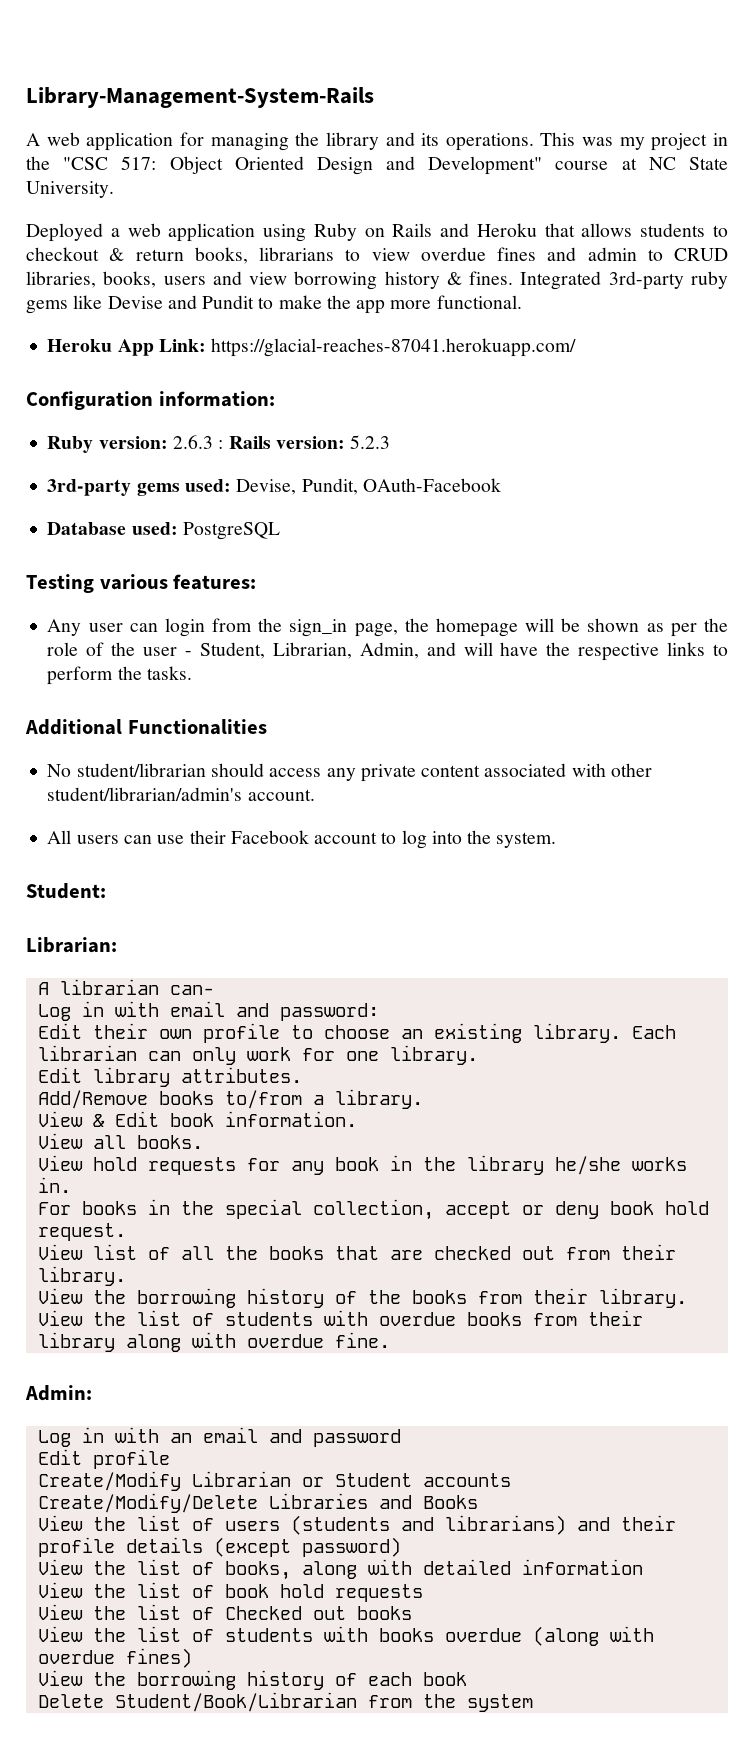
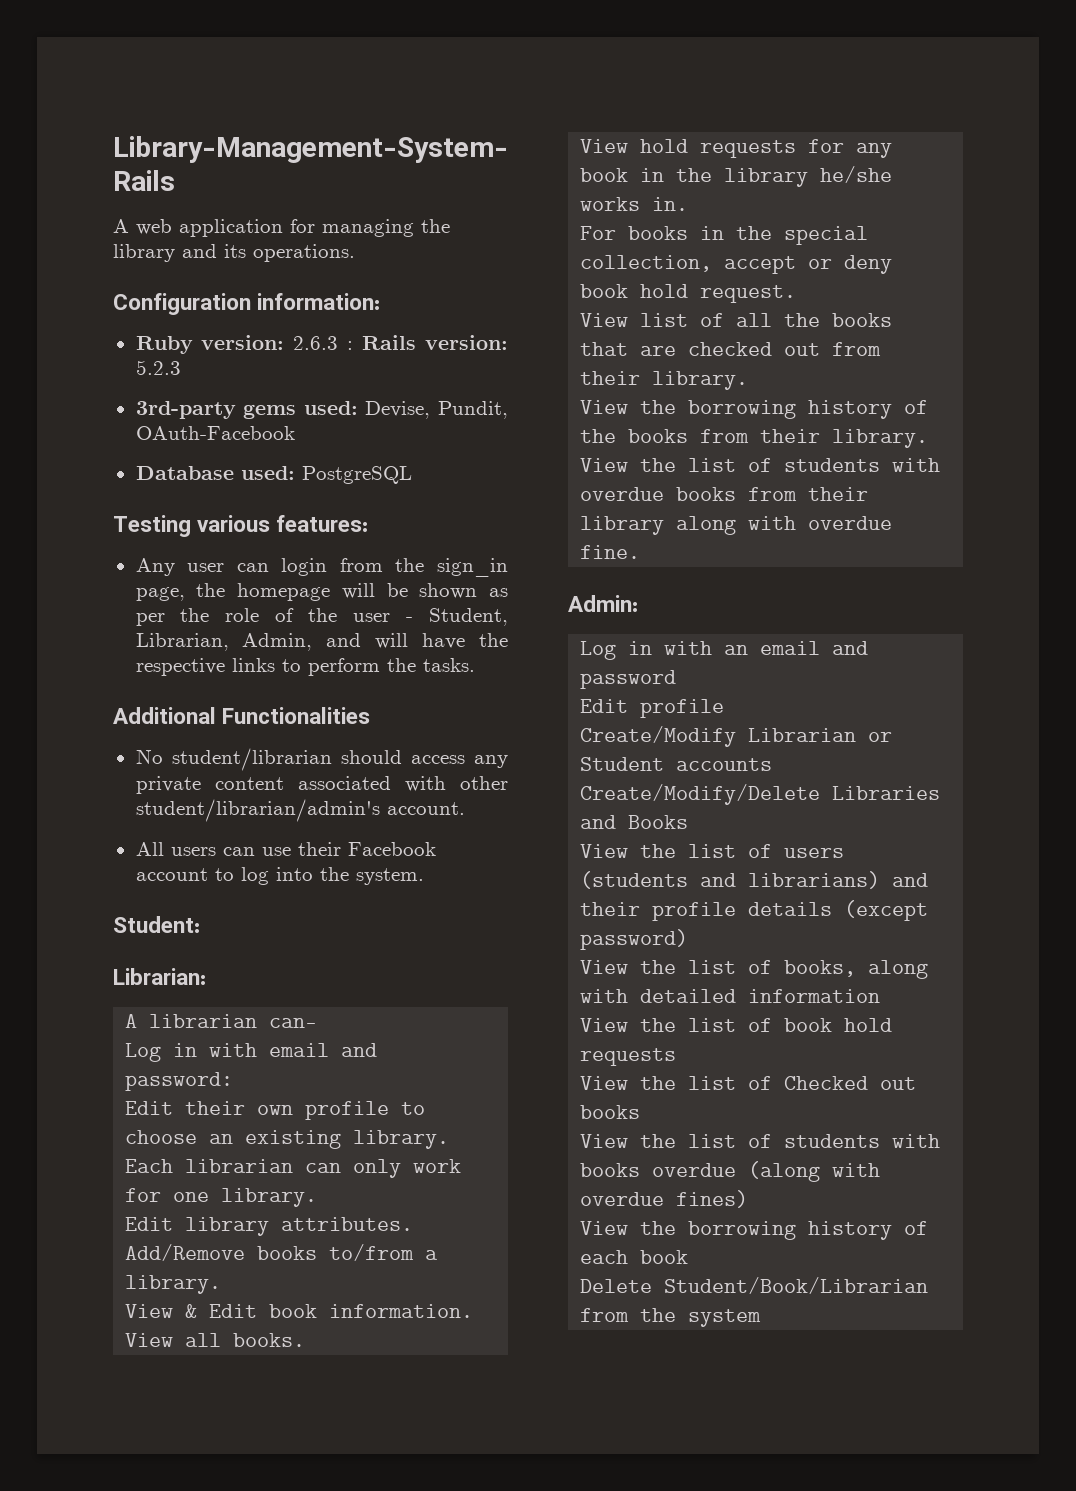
- This was my project in the "CSC 517: Object Oriented Design and Development" course at NC State University.
- Deployed a web application using Ruby on Rails and Heroku that allows students to checkout & return books, librarians to view overdue fines and admin to CRUD libraries, books, users and view borrowing history & fines. Integrated 3rd-party ruby gems like Devise and Pundit to make the app more functional.
- Heroku App Link: https://glacial-reaches-87041.herokuapp.com/

